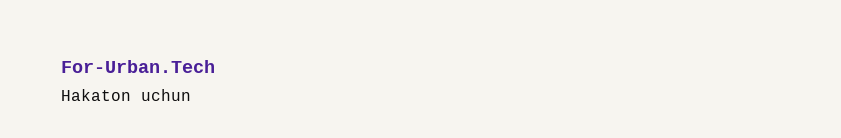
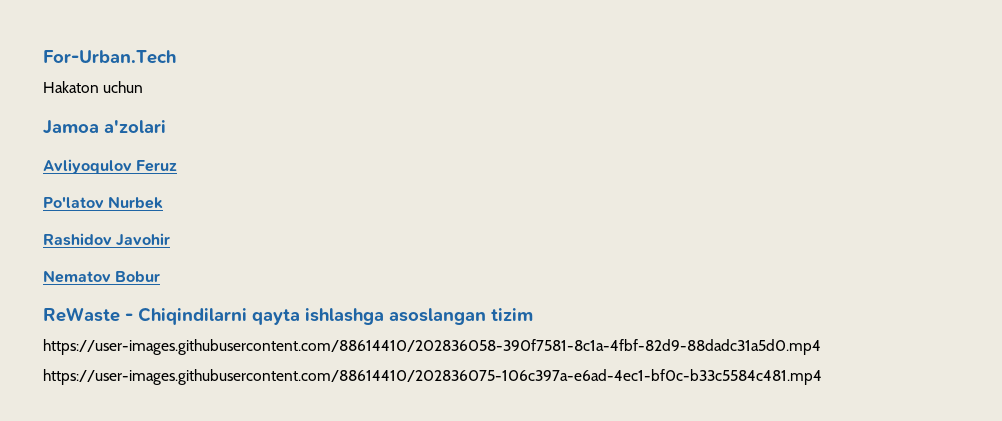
+ Jamoa a'zolari
+ Avliyoqulov Feruz
+ Po'latov Nurbek
+ Rashidov Javohir
+ Nematov Bobur
+ ReWaste - Chiqindilarni qayta ishlashga asoslangan tizim
+ https://user-images.githubusercontent.com/88614410/202836058-390f7581-8c1a-4fbf-82d9-88dadc31a5d0.mp4
+ https://user-images.githubusercontent.com/88614410/202836075-106c397a-e6ad-4ec1-bf0c-b33c5584c481.mp4

